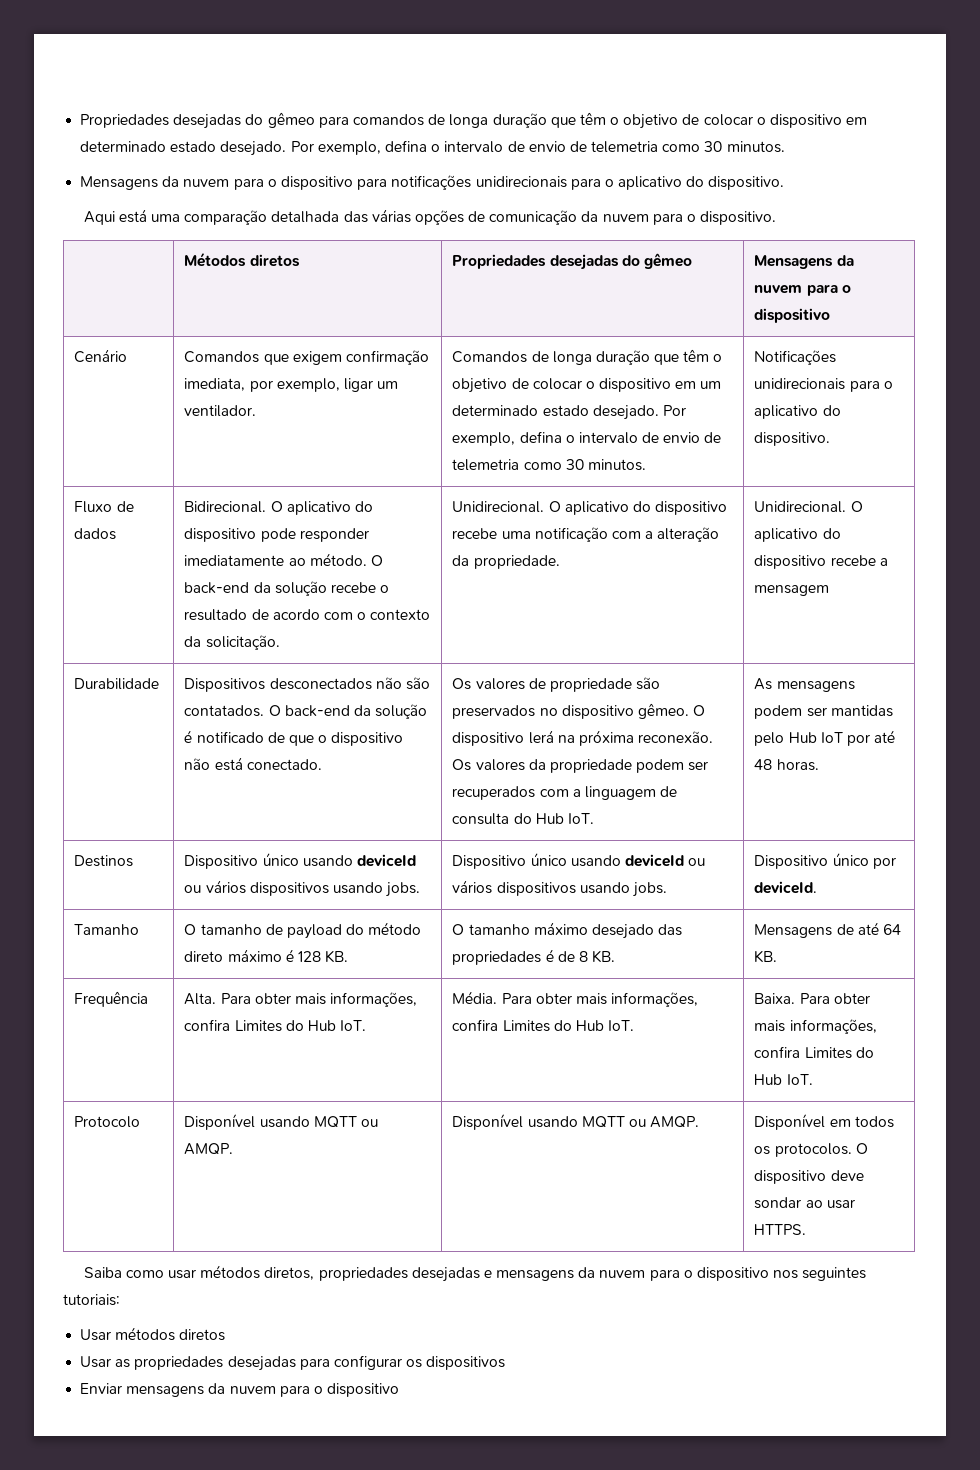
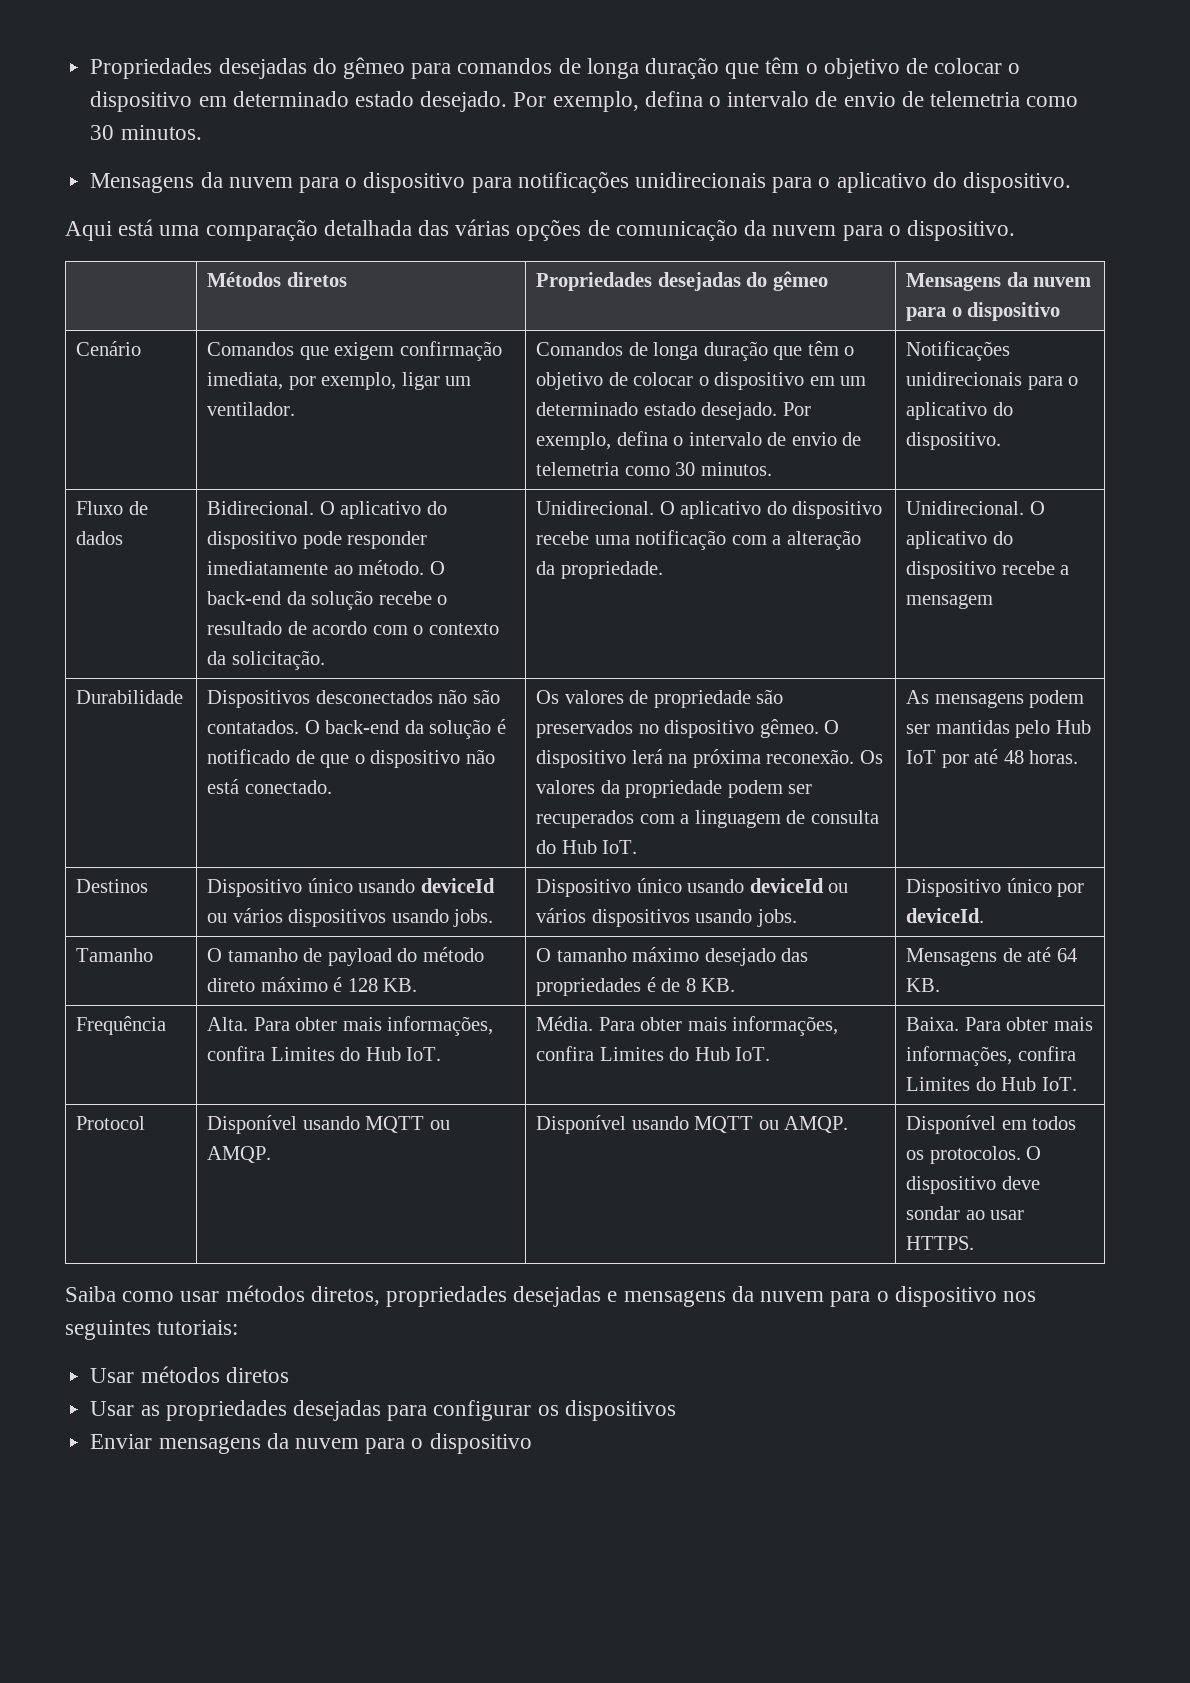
- Protocolo | Disponível usando MQTT ou AMQP. | Disponível usando MQTT ou AMQP. | Disponível em todos os protocolos. O dispositivo deve sondar ao usar HTTPS.
+ Protocol | Disponível usando MQTT ou AMQP. | Disponível usando MQTT ou AMQP. | Disponível em todos os protocolos. O dispositivo deve sondar ao usar HTTPS.

